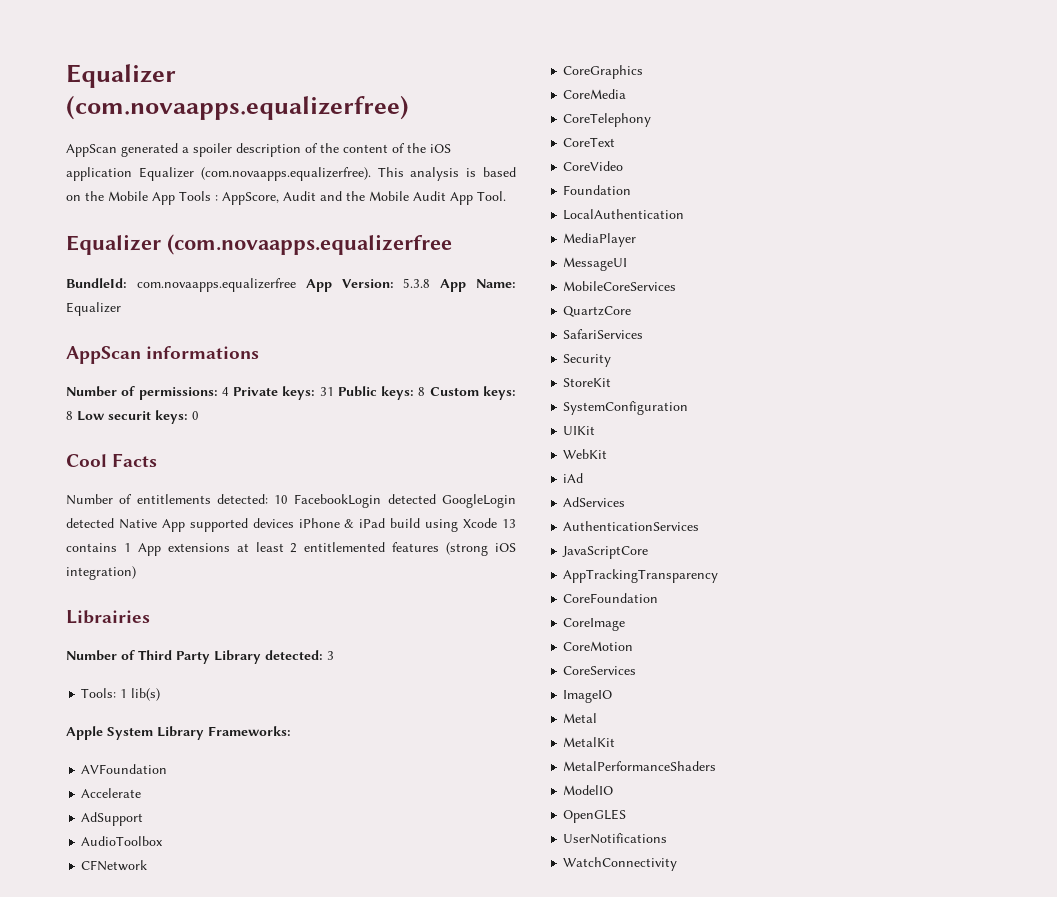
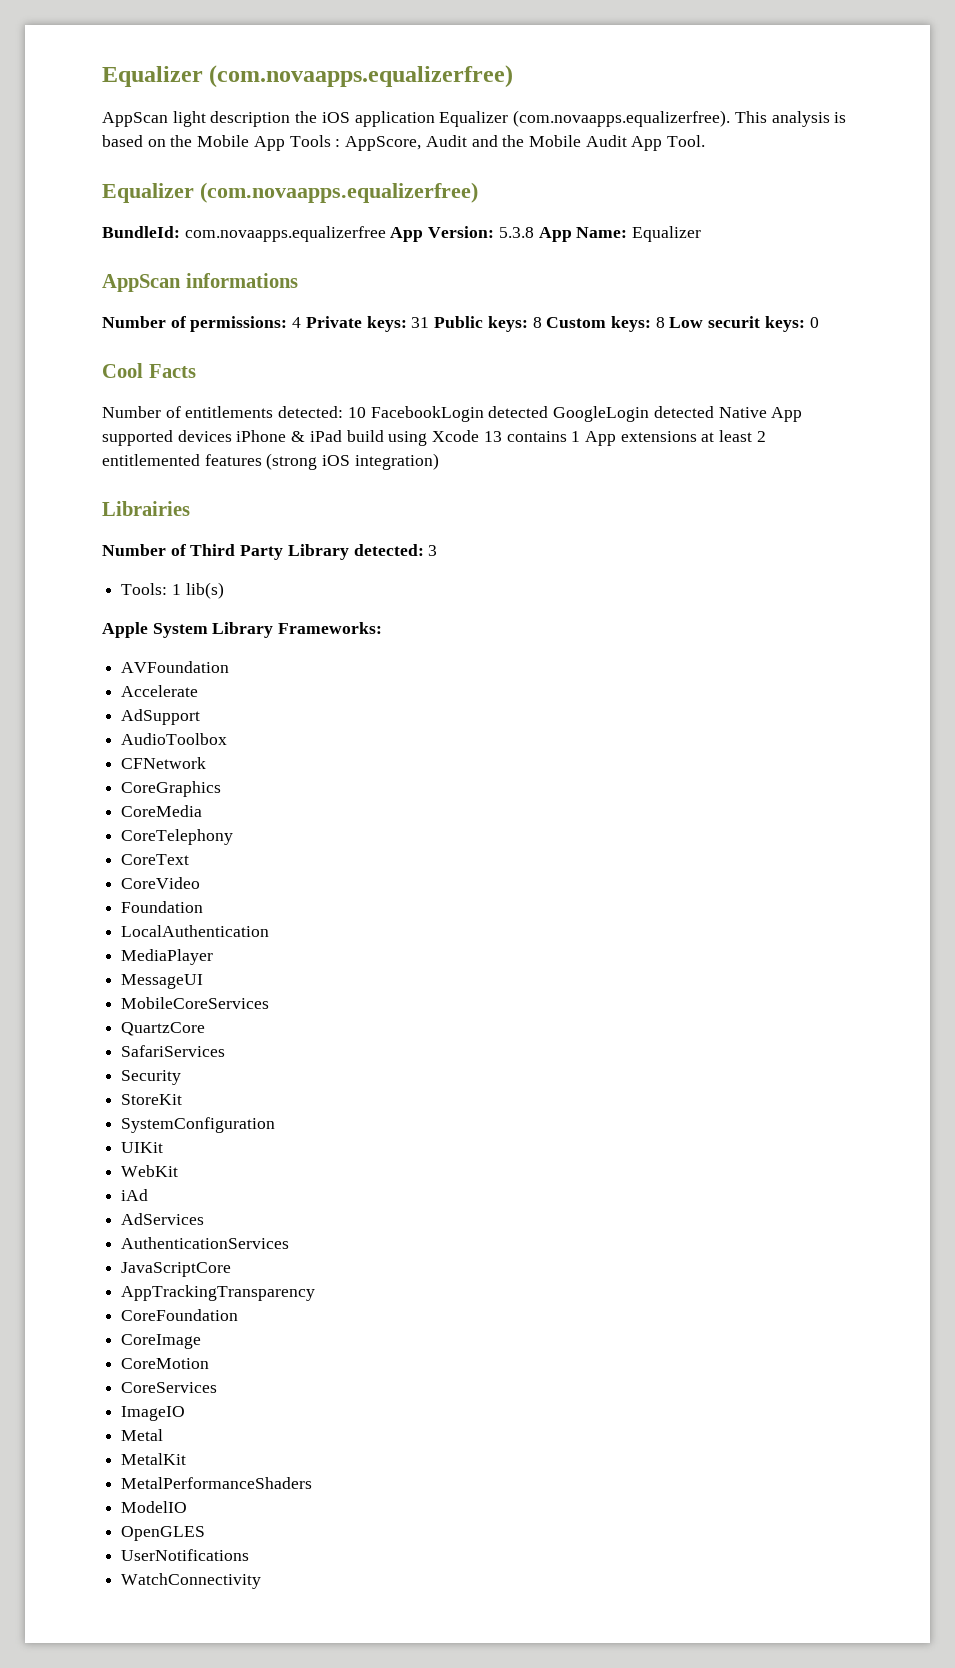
- AppScan generated a spoiler description of the content of the iOS application Equalizer (com.novaapps.equalizerfree). This analysis is based on the Mobile App Tools : AppScore, Audit and the Mobile Audit App Tool.
- Equalizer (com.novaapps.equalizerfree
+ AppScan light description the iOS application Equalizer (com.novaapps.equalizerfree). This analysis is based on the Mobile App Tools : AppScore, Audit and the Mobile Audit App Tool.
+ Equalizer (com.novaapps.equalizerfree)

